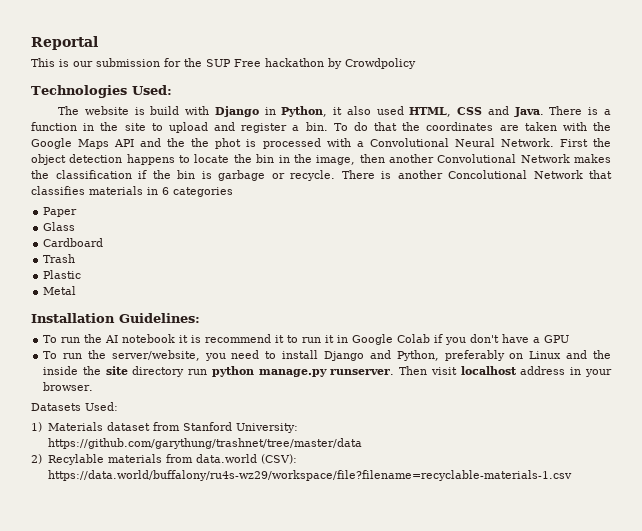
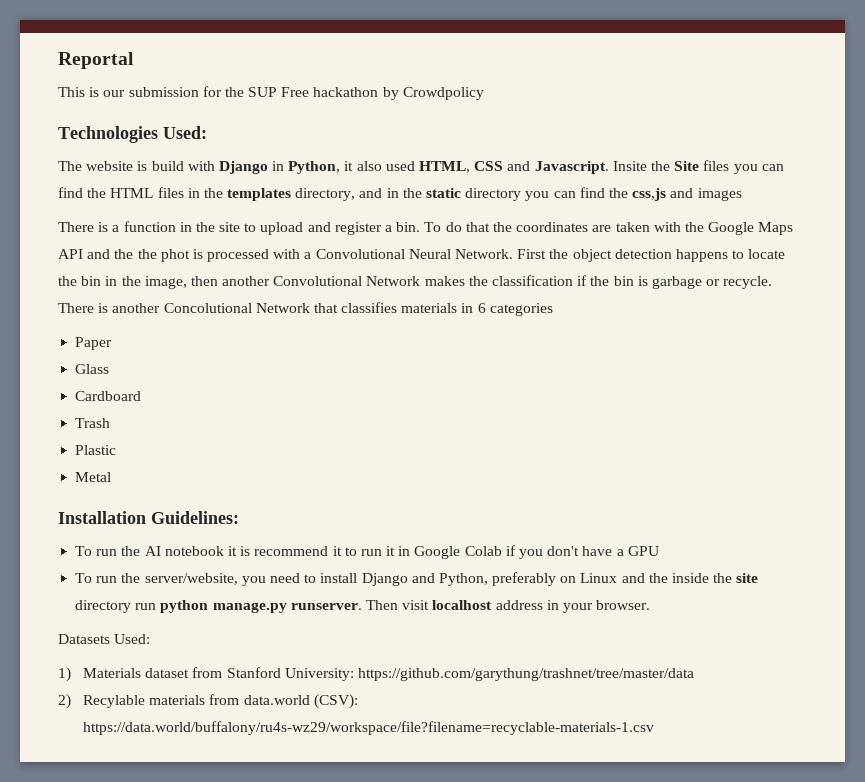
- The website is build with Django in Python, it also used HTML, CSS and Java. There is a function in the site to upload and register a bin.
+ The website is build with Django in Python, it also used HTML, CSS and Javascript. Insite the Site files you can find the HTML files in the templates directory, and in the static directory you can find the css,js and images
+ There is a function in the site to upload and register a bin.

